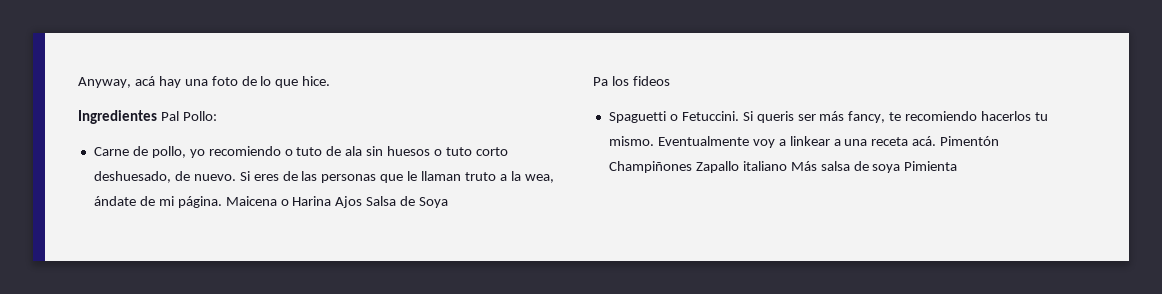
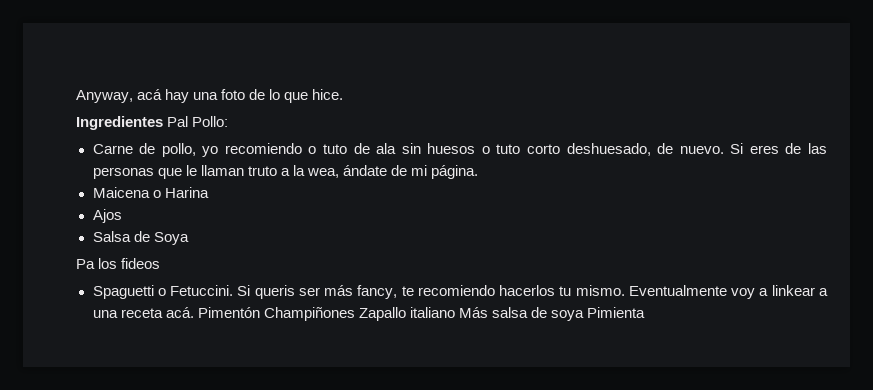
- Si eres de las personas que le llaman truto a la wea, ándate de mi página. Maicena o Harina Ajos Salsa de Soya
+ Si eres de las personas que le llaman truto a la wea, ándate de mi página.
+ Maicena o Harina
+ Ajos
+ Salsa de Soya

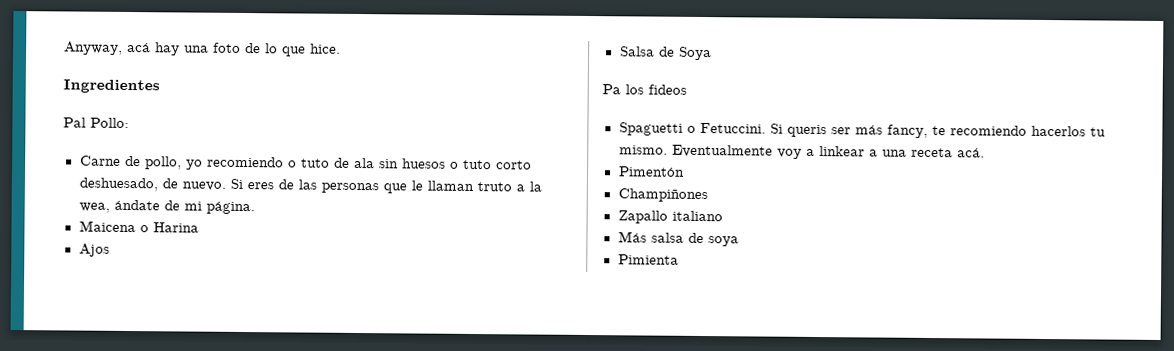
- Ingredientes Pal Pollo:
+ Ingredientes
+ Pal Pollo:
- Eventualmente voy a linkear a una receta acá. Pimentón Champiñones Zapallo italiano Más salsa de soya Pimienta
+ Eventualmente voy a linkear a una receta acá.
+ Pimentón
+ Champiñones
+ Zapallo italiano
+ Más salsa de soya
+ Pimienta

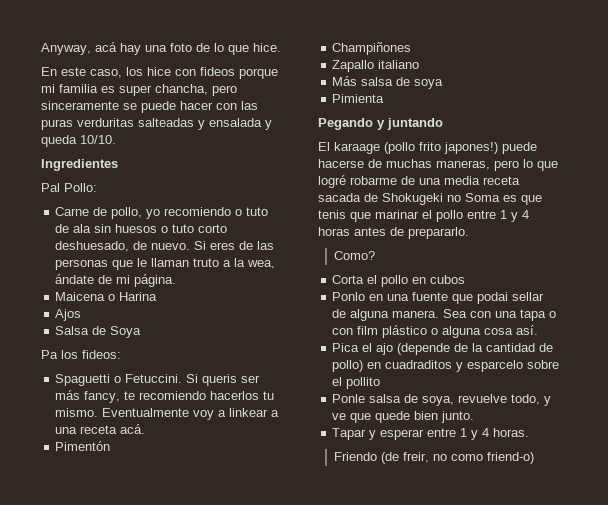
+ En este caso, los hice con fideos porque mi familia es super chancha, pero sinceramente se puede hacer con las puras verduritas salteadas y ensalada y queda 10/10.
- Pa los fideos
+ Pa los fideos:
+ Pegando y juntando
+ El karaage (pollo frito japones!) puede hacerse de muchas maneras, pero lo que logré robarme de una media receta sacada de Shokugeki no Soma es que tenis que marinar el pollo entre 1 y 4 horas antes de prepararlo.
+ Como?
+ Corta el pollo en cubos
+ Ponlo en una fuente que podai sellar de alguna manera. Sea con una tapa o con film plástico o alguna cosa así.
+ Pica el ajo (depende de la cantidad de pollo) en cuadraditos y esparcelo sobre el pollito
+ Ponle salsa de soya, revuelve todo, y ve que quede bien junto.
+ Tapar y esperar entre 1 y 4 horas.
+ Friendo (de freir, no como friend-o)

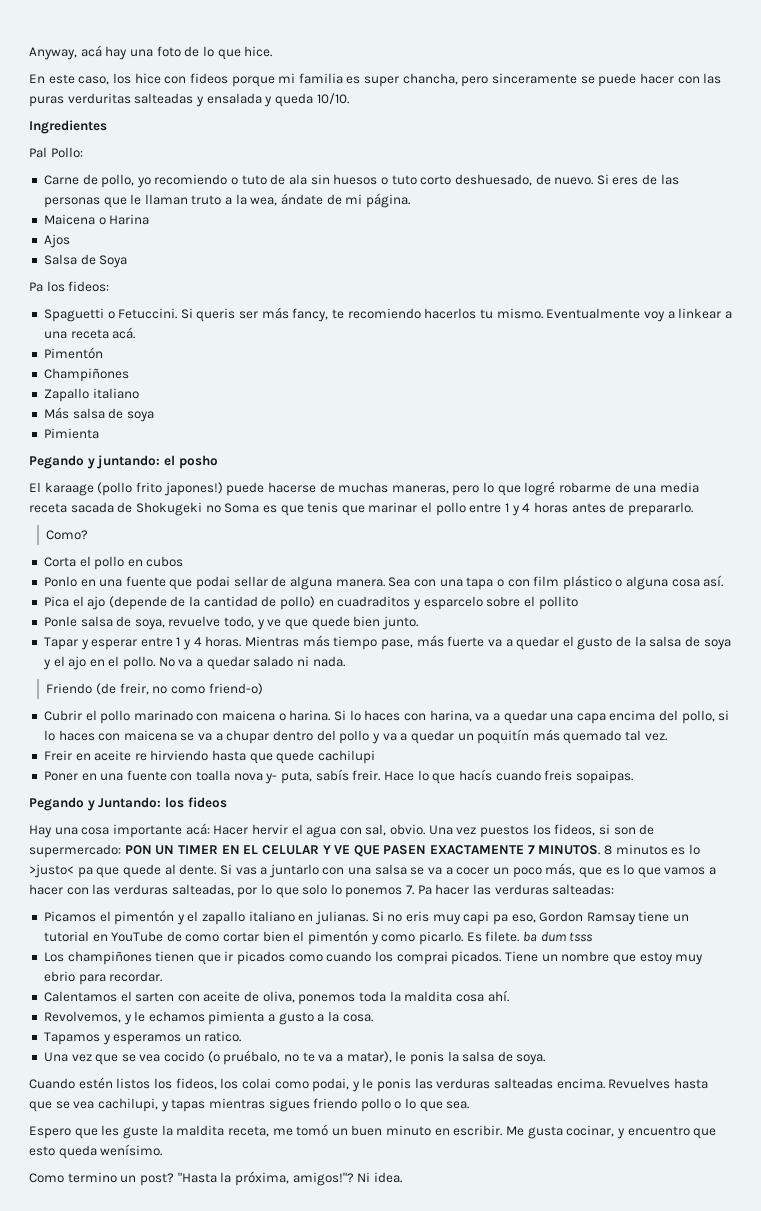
- Pegando y juntando
+ Pegando y juntando: el posho
+ Mientras más tiempo pase, más fuerte va a quedar el gusto de la salsa de soya y el ajo en el pollo. No va a quedar salado ni nada.
+ Cubrir el pollo marinado con maicena o harina. Si lo haces con harina, va a quedar una capa encima del pollo, si lo haces con maicena se va a chupar dentro del pollo y va a quedar un poquitín más quemado tal vez.
+ Freir en aceite re hirviendo hasta que quede cachilupi
+ Poner en una fuente con toalla nova y- puta, sabís freir. Hace lo que hacís cuando freis sopaipas.
+ Pegando y Juntando: los fideos
+ Hay una cosa importante acá: Hacer hervir el agua con sal, obvio. Una vez puestos los fideos, si son de supermercado: PON UN TIMER EN EL CELULAR Y VE QUE PASEN EXACTAMENTE 7 MINUTOS. 8 minutos es lo >justo< pa que quede al dente. Si vas a juntarlo con una salsa se va a cocer un poco más, que es lo que vamos a hacer con las verduras salteadas, por lo que solo lo ponemos 7. Pa hacer las verduras salteadas:
+ Picamos el pimentón y el zapallo italiano en julianas. Si no eris muy capi pa eso, Gordon Ramsay tiene un tutorial en YouTube de como cortar bien el pimentón y como picarlo. Es filete. ba dum tsss
+ Los champiñones tienen que ir picados como cuando los comprai picados. Tiene un nombre que estoy muy ebrio para recordar.
+ Calentamos el sarten con aceite de oliva, ponemos toda la maldita cosa ahí.
+ Revolvemos, y le echamos pimienta a gusto a la cosa.
+ Tapamos y esperamos un ratico.
+ Una vez que se vea cocido (o pruébalo, no te va a matar), le ponis la salsa de soya.
+ Cuando estén listos los fideos, los colai como podai, y le ponis las verduras salteadas encima. Revuelves hasta que se vea cachilupi, y tapas mientras sigues friendo pollo o lo que sea.
+ Espero que les guste la maldita receta, me tomó un buen minuto en escribir. Me gusta cocinar, y encuentro que esto queda wenísimo.
+ Como termino un post? "Hasta la próxima, amigos!"? Ni idea.

